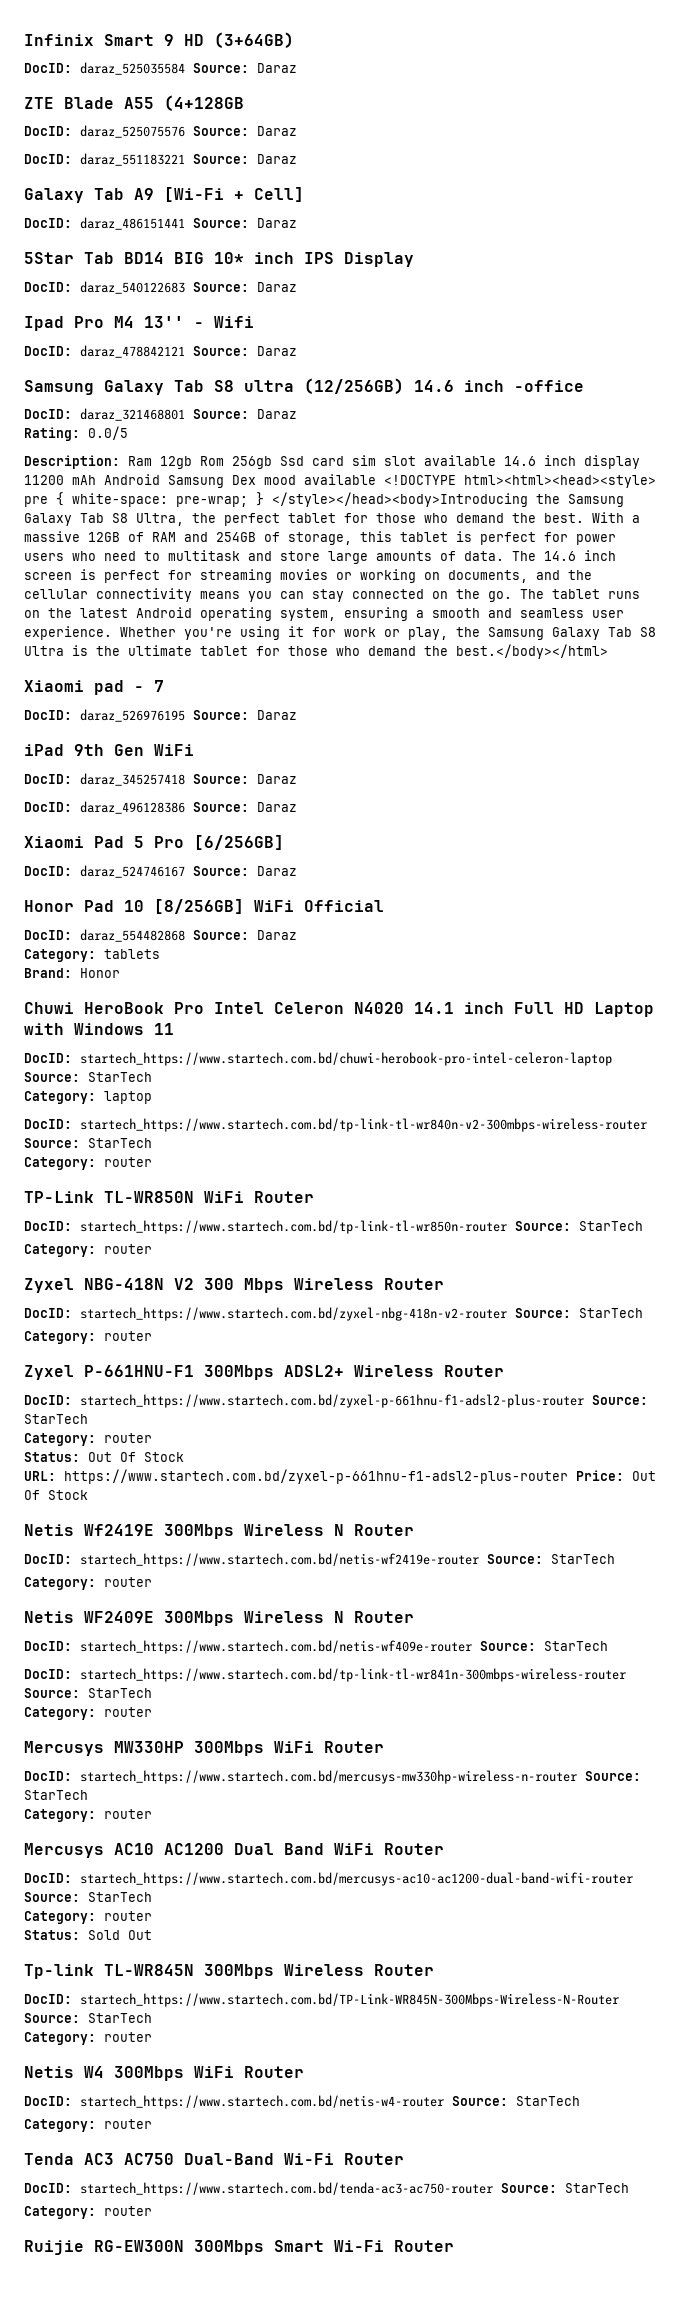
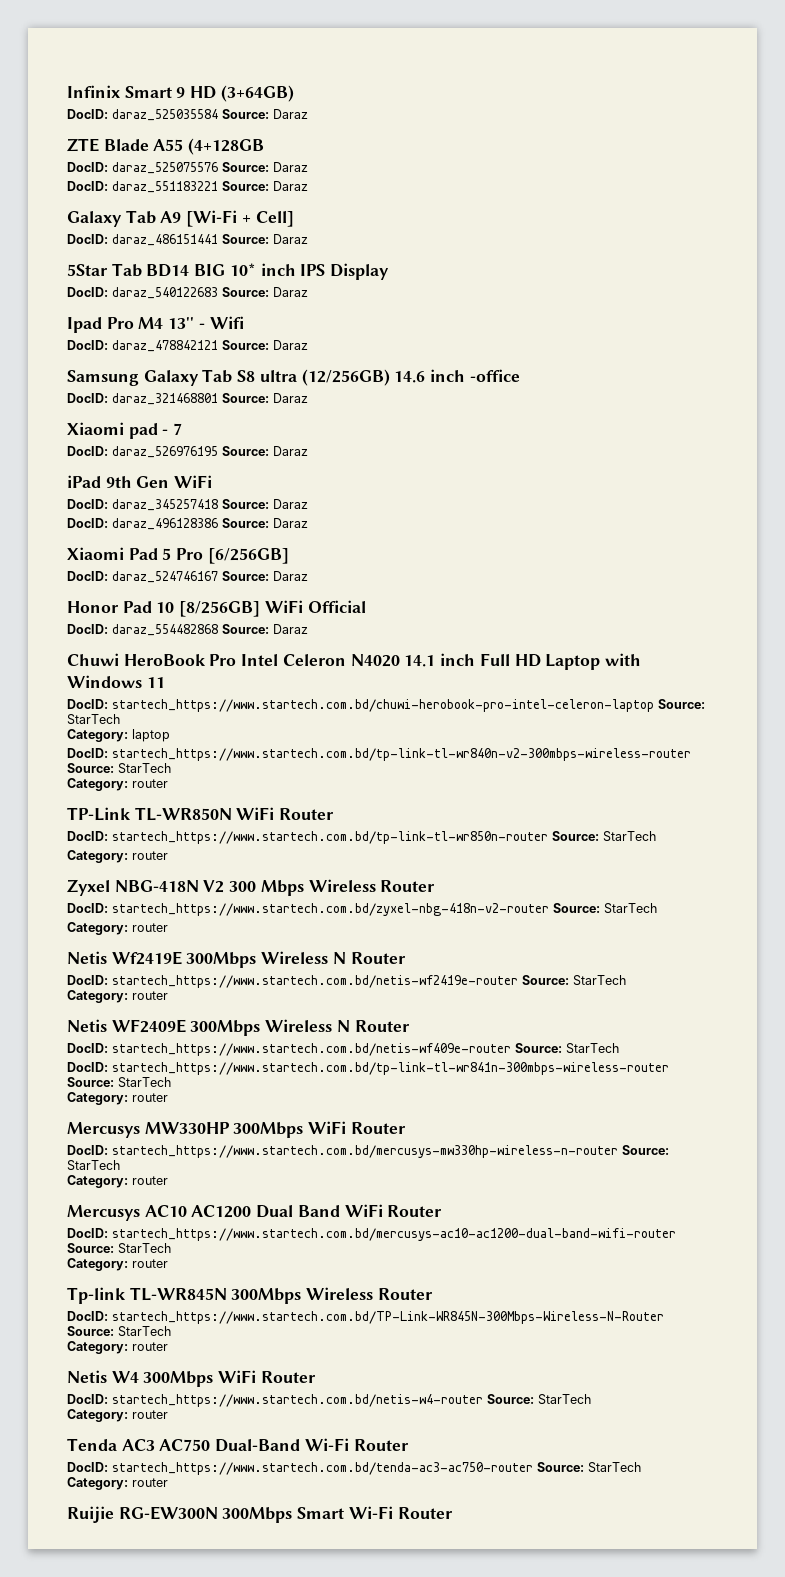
- Rating: 0.0/5
- Description: Ram 12gb Rom 256gb Ssd card sim slot available 14.6 inch display 11200 mAh Android Samsung Dex mood available <!DOCTYPE html><html><head><style> pre { white-space: pre-wrap; } </style></head><body>Introducing the Samsung Galaxy Tab S8 Ultra, the perfect tablet for those who demand the best. With a massive 12GB of RAM and 254GB of storage, this tablet is perfect for power users who need to multitask and store large amounts of data. The 14.6 inch screen is perfect for streaming movies or working on documents, and the cellular connectivity means you can stay connected on the go. The tablet runs on the latest Android operating system, ensuring a smooth and seamless user experience. Whether you're using it for work or play, the Samsung Galaxy Tab S8 Ultra is the ultimate tablet for those who demand the best.</body></html>
- Category: tablets
- Brand: Honor
- Zyxel P-661HNU-F1 300Mbps ADSL2+ Wireless Router
- DocID: startech_https://www.startech.com.bd/zyxel-p-661hnu-f1-adsl2-plus-router Source: StarTech
- Category: router
- Status: Out Of Stock
- URL: https://www.startech.com.bd/zyxel-p-661hnu-f1-adsl2-plus-router Price: Out Of Stock
- Status: Sold Out

